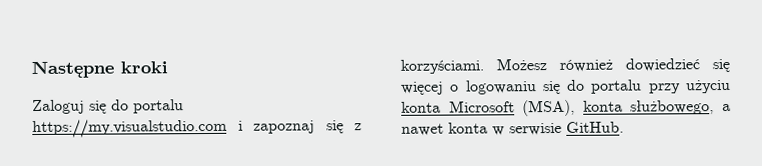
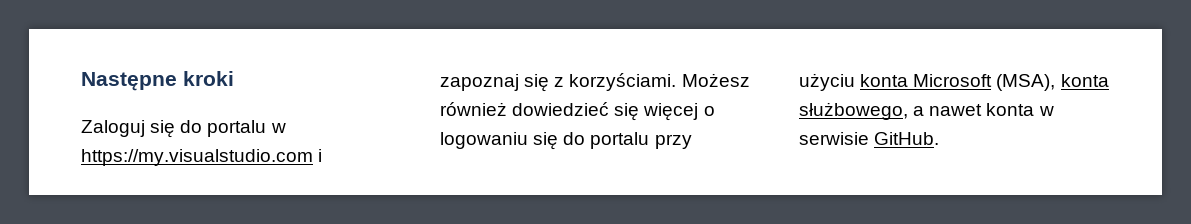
- Zaloguj się do portalu https://my.visualstudio.com i zapoznaj się z korzyściami.
+ Zaloguj się do portalu w https://my.visualstudio.com i zapoznaj się z korzyściami.

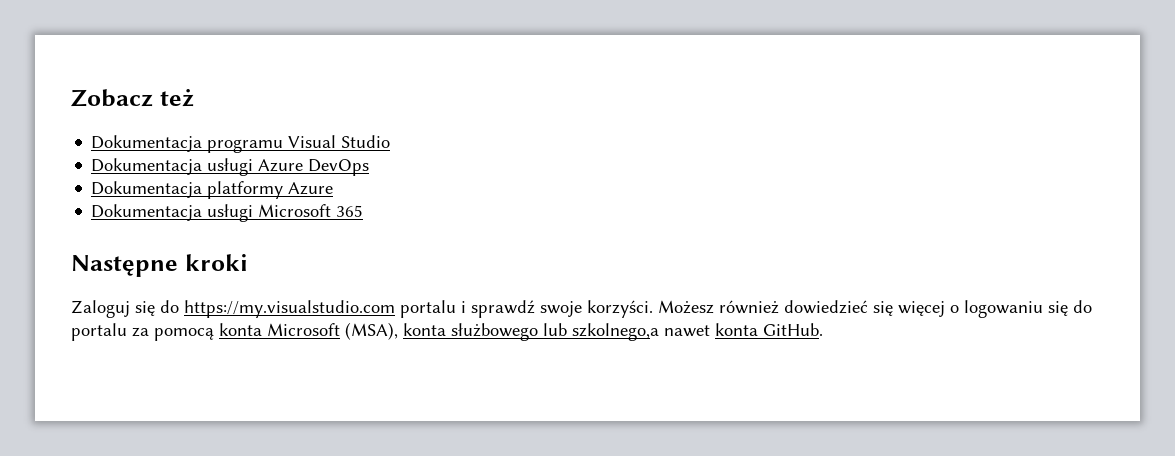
+ Zobacz też
+ Dokumentacja programu Visual Studio
+ Dokumentacja usługi Azure DevOps
+ Dokumentacja platformy Azure
+ Dokumentacja usługi Microsoft 365
- Zaloguj się do portalu w https://my.visualstudio.com i zapoznaj się z korzyściami.
+ Zaloguj się do https://my.visualstudio.com portalu i sprawdź swoje korzyści.
- Możesz również dowiedzieć się więcej o logowaniu się do portalu przy użyciu konta Microsoft (MSA), konta służbowego, a nawet konta w serwisie GitHub.
+ Możesz również dowiedzieć się więcej o logowaniu się do portalu za pomocą konta Microsoft (MSA), konta służbowego lub szkolnego,a nawet konta GitHub.

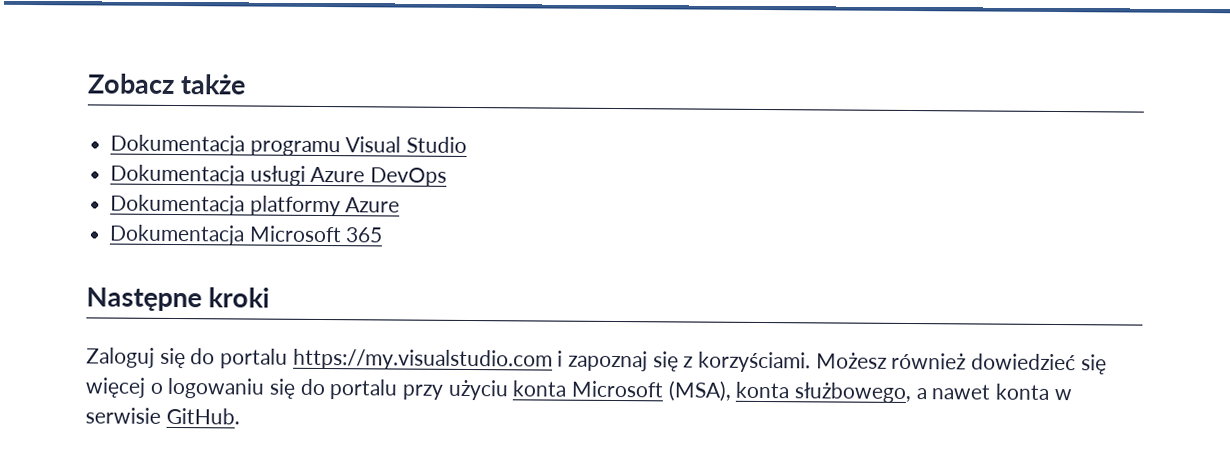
- Zobacz też
+ Zobacz także
- Dokumentacja usługi Microsoft 365
+ Dokumentacja Microsoft 365
- Zaloguj się do https://my.visualstudio.com portalu i sprawdź swoje korzyści.
+ Zaloguj się do portalu https://my.visualstudio.com i zapoznaj się z korzyściami.
- Możesz również dowiedzieć się więcej o logowaniu się do portalu za pomocą konta Microsoft (MSA), konta służbowego lub szkolnego,a nawet konta GitHub.
+ Możesz również dowiedzieć się więcej o logowaniu się do portalu przy użyciu konta Microsoft (MSA), konta służbowego, a nawet konta w serwisie GitHub.

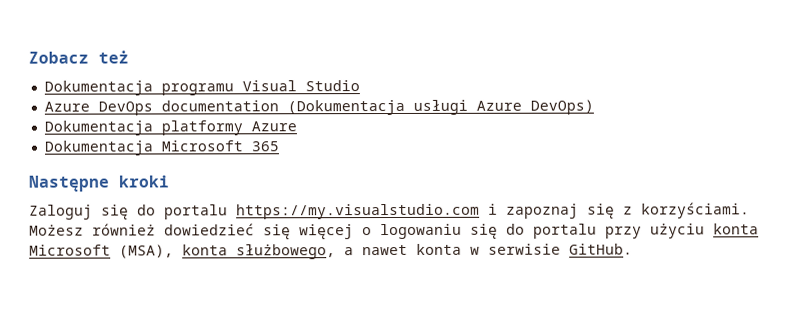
- Zobacz także
+ Zobacz też
- Dokumentacja usługi Azure DevOps
+ Azure DevOps documentation (Dokumentacja usługi Azure DevOps)

